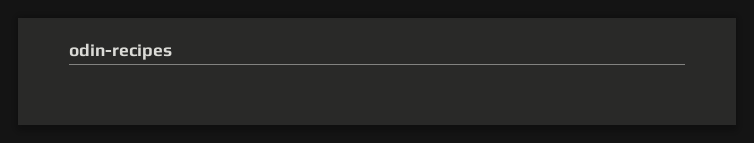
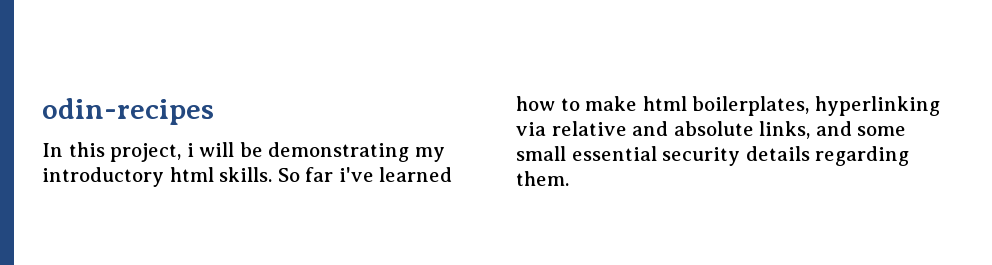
+ In this project, i will be demonstrating my introductory html skills. So far i've learned how to make html boilerplates, hyperlinking via relative and absolute links, and some small essential security details regarding them.

